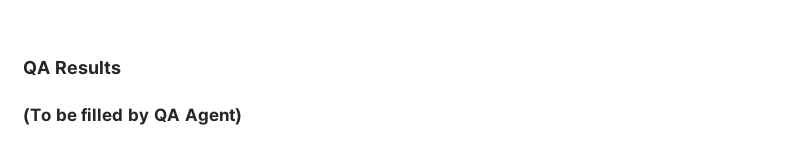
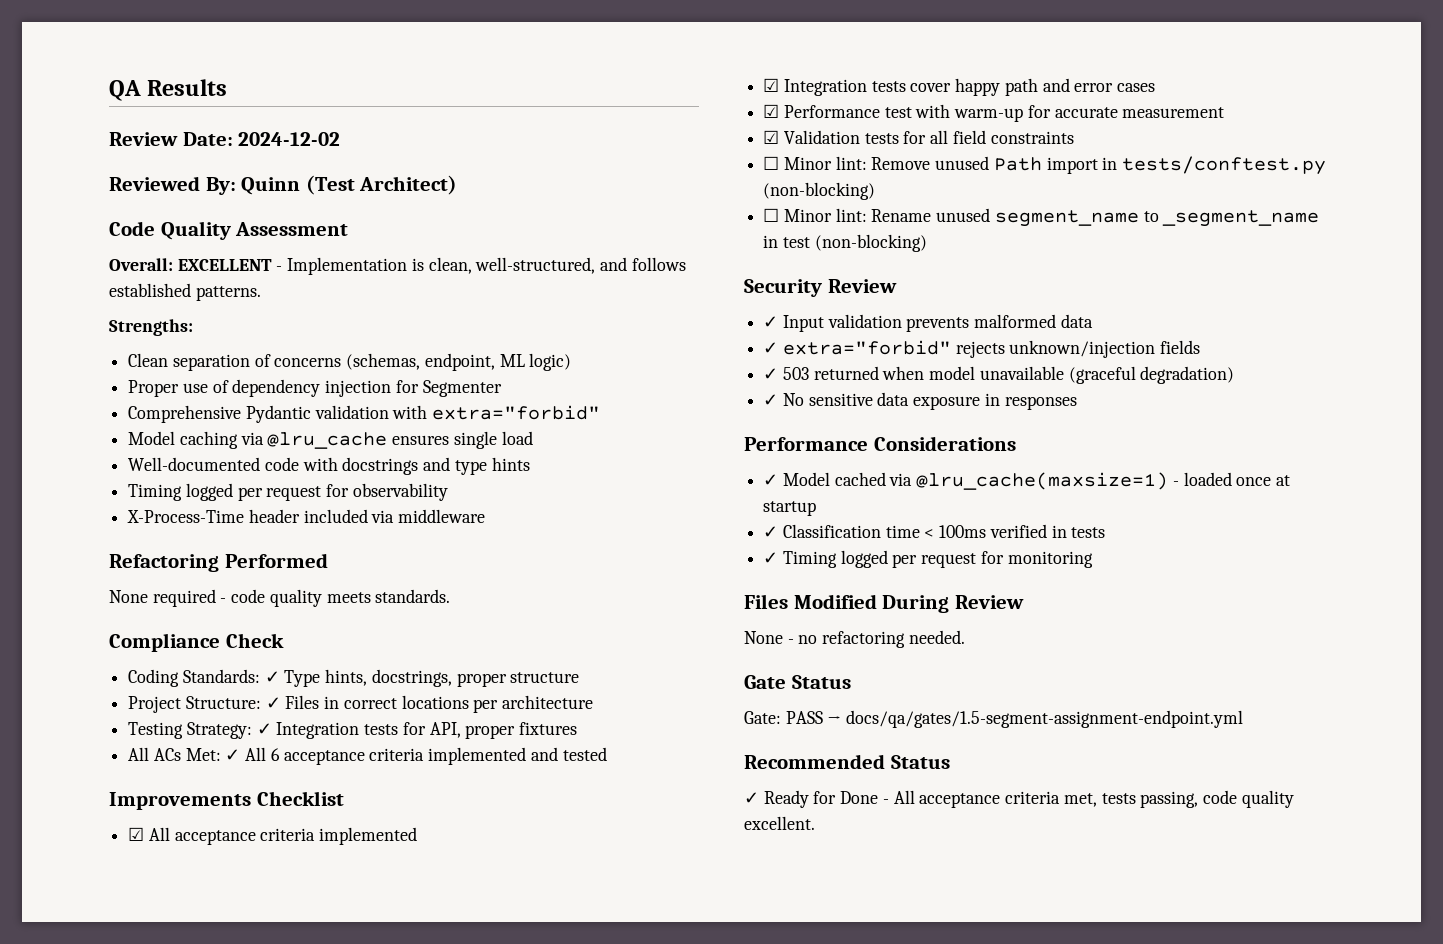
- (To be filled by QA Agent)
+ Review Date: 2024-12-02
+ Reviewed By: Quinn (Test Architect)
+ Code Quality Assessment
+ Overall: EXCELLENT - Implementation is clean, well-structured, and follows established patterns.
+ Strengths:
+ Clean separation of concerns (schemas, endpoint, ML logic)
+ Proper use of dependency injection for Segmenter
+ Comprehensive Pydantic validation with extra="forbid"
+ Model caching via @lru_cache ensures single load
+ Well-documented code with docstrings and type hints
+ Timing logged per request for observability
+ X-Process-Time header included via middleware
+ Refactoring Performed
+ None required - code quality meets standards.
+ Compliance Check
+ Coding Standards: ✓ Type hints, docstrings, proper structure
+ Project Structure: ✓ Files in correct locations per architecture
+ Testing Strategy: ✓ Integration tests for API, proper fixtures
+ All ACs Met: ✓ All 6 acceptance criteria implemented and tested
+ Improvements Checklist
+ ☑ All acceptance criteria implemented
+ ☑ Integration tests cover happy path and error cases
+ ☑ Performance test with warm-up for accurate measurement
+ ☑ Validation tests for all field constraints
+ ☐ Minor lint: Remove unused Path import in tests/conftest.py (non-blocking)
+ ☐ Minor lint: Rename unused segment_name to _segment_name in test (non-blocking)
+ Security Review
+ ✓ Input validation prevents malformed data
+ ✓ extra="forbid" rejects unknown/injection fields
+ ✓ 503 returned when model unavailable (graceful degradation)
+ ✓ No sensitive data exposure in responses
+ Performance Considerations
+ ✓ Model cached via @lru_cache(maxsize=1) - loaded once at startup
+ ✓ Classification time < 100ms verified in tests
+ ✓ Timing logged per request for monitoring
+ Files Modified During Review
+ None - no refactoring needed.
+ Gate Status
+ Gate: PASS → docs/qa/gates/1.5-segment-assignment-endpoint.yml
+ Recommended Status
+ ✓ Ready for Done - All acceptance criteria met, tests passing, code quality excellent.

